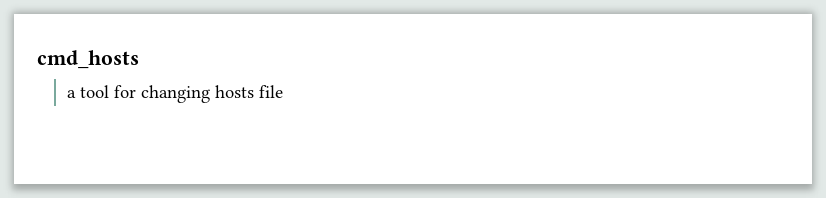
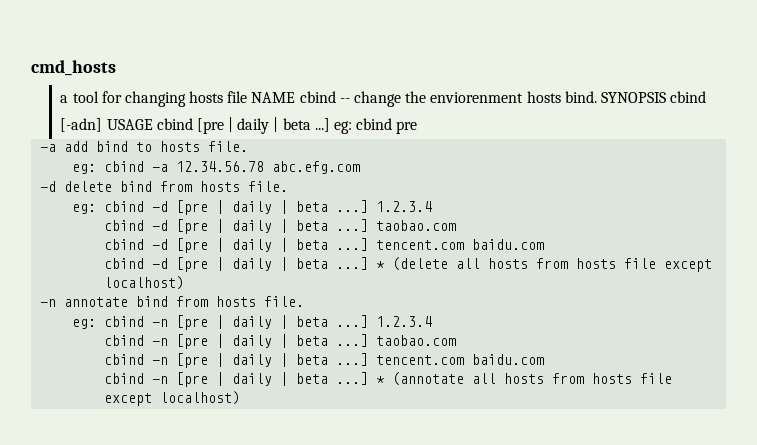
- a tool for changing hosts file
+ a tool for changing hosts file NAME cbind -- change the enviorenment hosts bind. SYNOPSIS cbind [-adn] USAGE cbind [pre | daily | beta ...] eg: cbind pre
+ -a add bind to hosts file.
+ eg: cbind -a 12.34.56.78 abc.efg.com
+ -d delete bind from hosts file.
+ eg: cbind -d [pre | daily | beta ...] 1.2.3.4
+ cbind -d [pre | daily | beta ...] taobao.com
+ cbind -d [pre | daily | beta ...] tencent.com baidu.com
+ cbind -d [pre | daily | beta ...] * (delete all hosts from hosts file except localhost)
+ -n annotate bind from hosts file.
+ eg: cbind -n [pre | daily | beta ...] 1.2.3.4
+ cbind -n [pre | daily | beta ...] taobao.com
+ cbind -n [pre | daily | beta ...] tencent.com baidu.com
+ cbind -n [pre | daily | beta ...] * (annotate all hosts from hosts file except localhost)

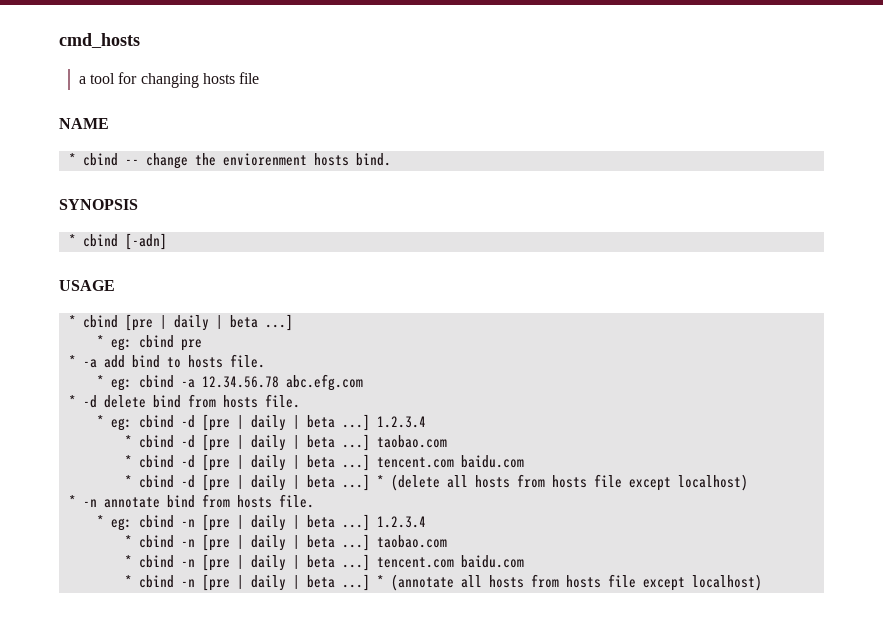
- a tool for changing hosts file NAME cbind -- change the enviorenment hosts bind. SYNOPSIS cbind [-adn] USAGE cbind [pre | daily | beta ...] eg: cbind pre
+ a tool for changing hosts file
+ NAME
+ * cbind -- change the enviorenment hosts bind.
+ SYNOPSIS
+ * cbind [-adn]
+ USAGE
+ * cbind [pre | daily | beta ...]
+ * eg: cbind pre
- -a add bind to hosts file.
+ * -a add bind to hosts file.
- eg: cbind -a 12.34.56.78 abc.efg.com
+ * eg: cbind -a 12.34.56.78 abc.efg.com
- -d delete bind from hosts file.
+ * -d delete bind from hosts file.
- eg: cbind -d [pre | daily | beta ...]
+ * eg: cbind -d [pre | daily | beta ...]
- cbind -d [pre | daily | beta ...] taobao.com
+ * cbind -d [pre | daily | beta ...] taobao.com
- cbind -d [pre | daily | beta ...] tencent.com baidu.com
- cbind -d [pre | daily | beta ...]
+ * cbind -d [pre | daily | beta ...] tencent.com baidu.com
+ * cbind -d [pre | daily | beta ...]
- -n annotate bind from hosts file.
+ * -n annotate bind from hosts file.
- eg: cbind -n [pre | daily | beta ...]
+ * eg: cbind -n [pre | daily | beta ...]
- cbind -n [pre | daily | beta ...] taobao.com
+ * cbind -n [pre | daily | beta ...] taobao.com
- cbind -n [pre | daily | beta ...] tencent.com baidu.com
- cbind -n [pre | daily | beta ...]
+ * cbind -n [pre | daily | beta ...] tencent.com baidu.com
+ * cbind -n [pre | daily | beta ...]

